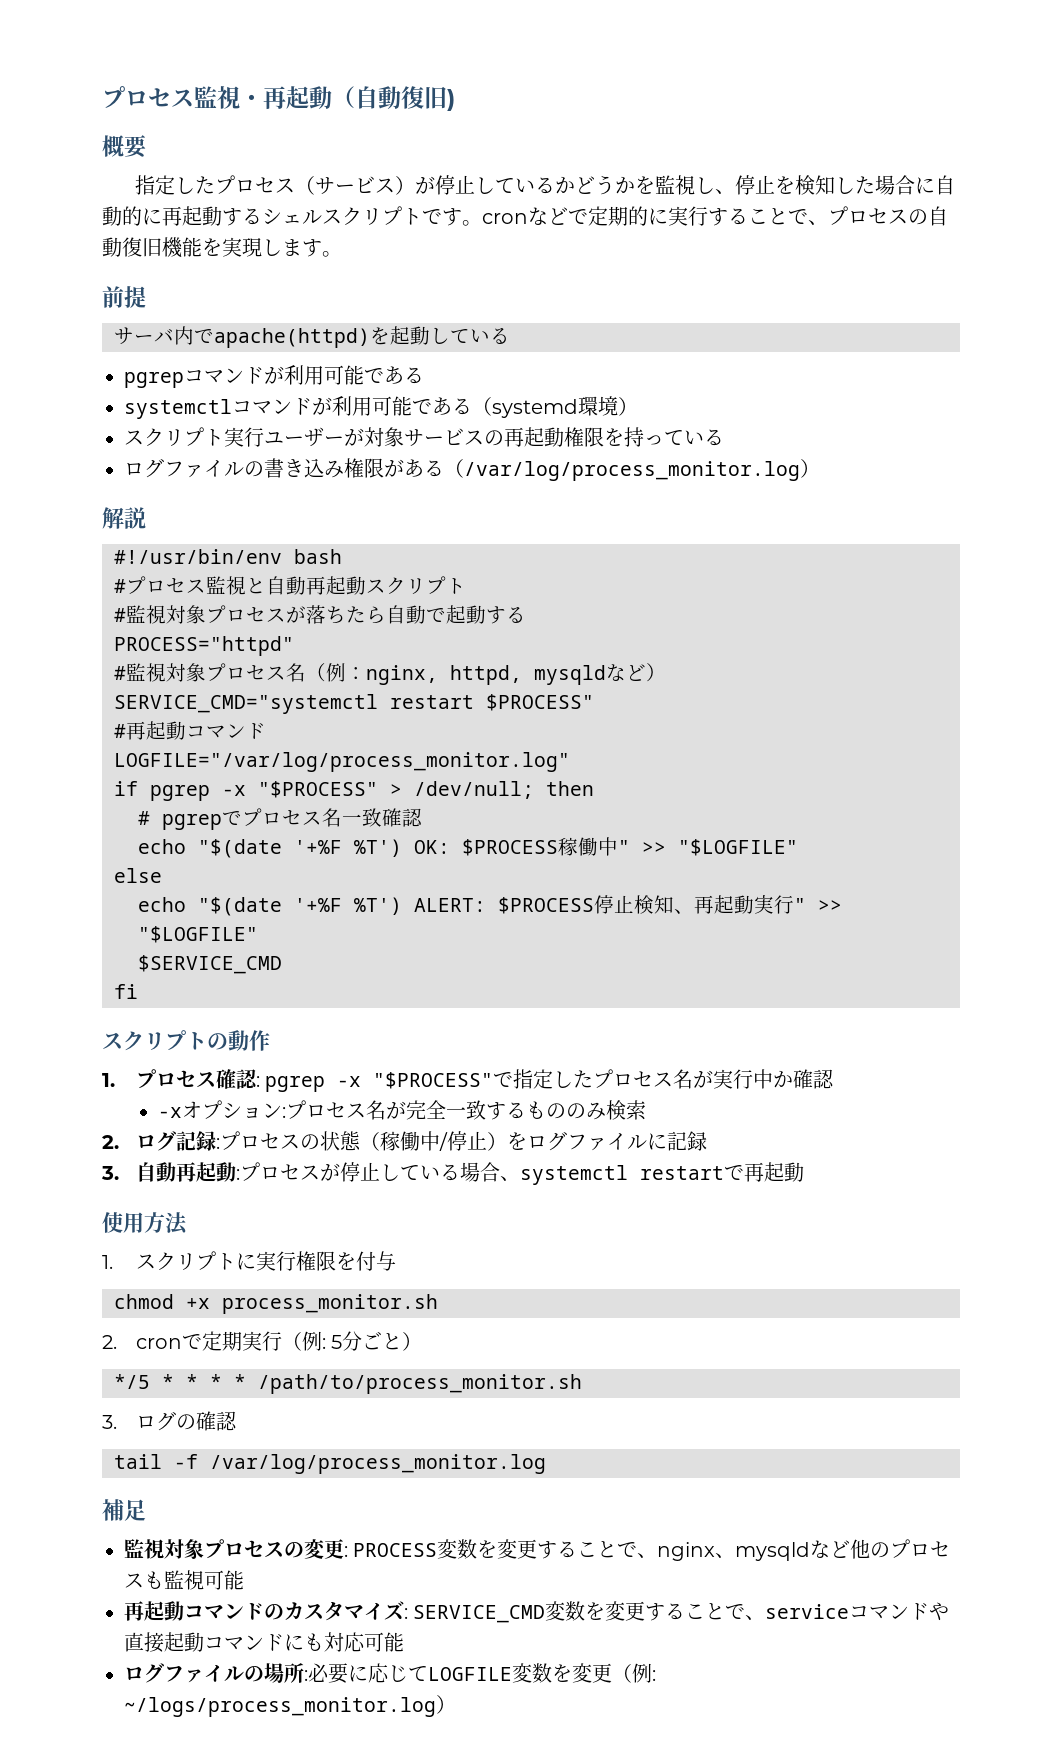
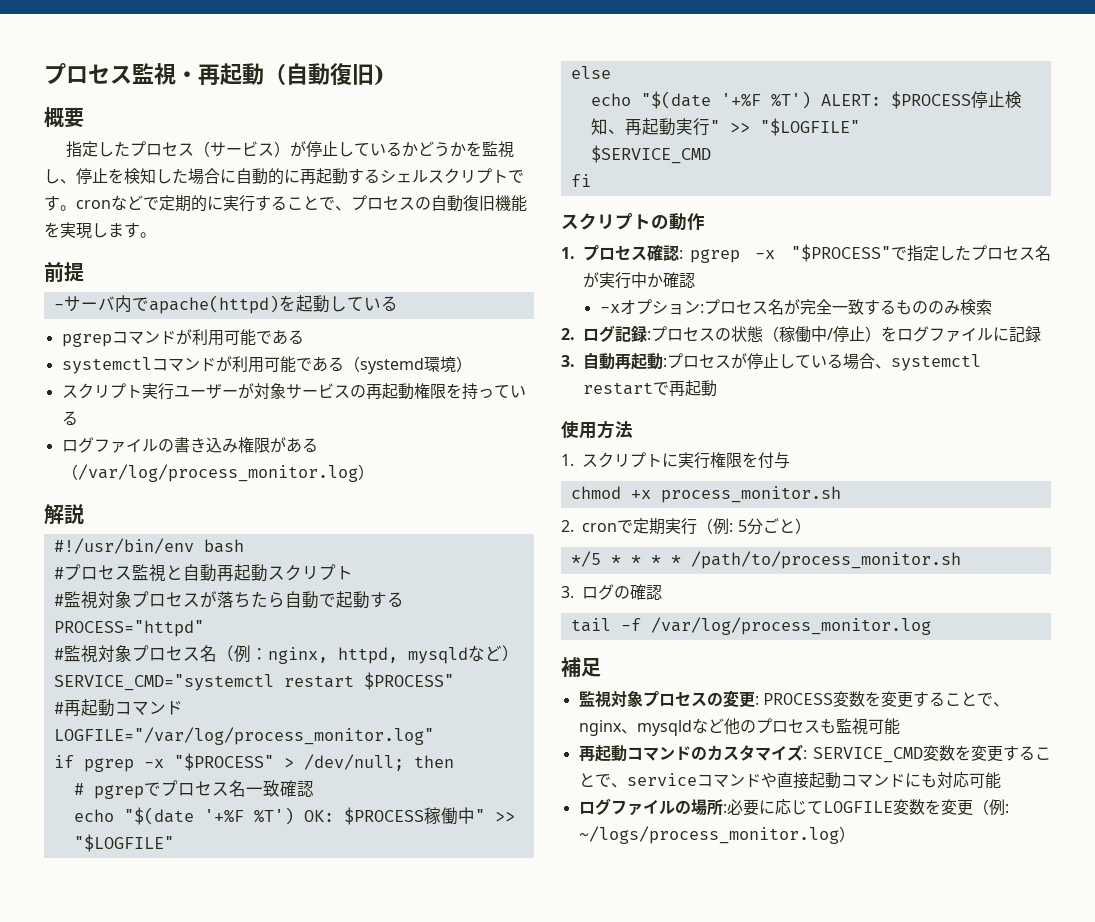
- サーバ内でapache(httpd)を起動している
+ -サーバ内でapache(httpd)を起動している

